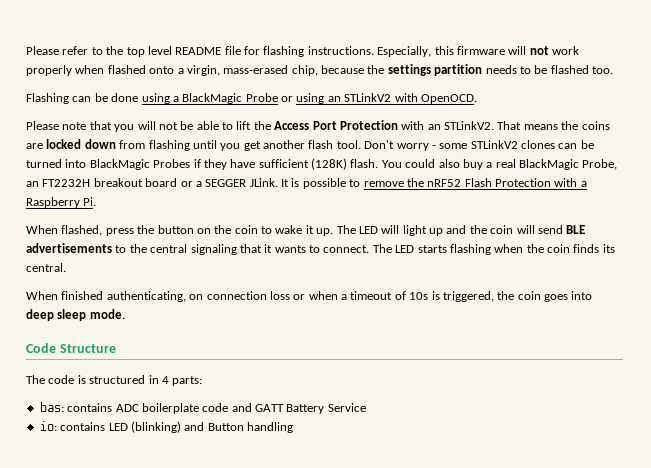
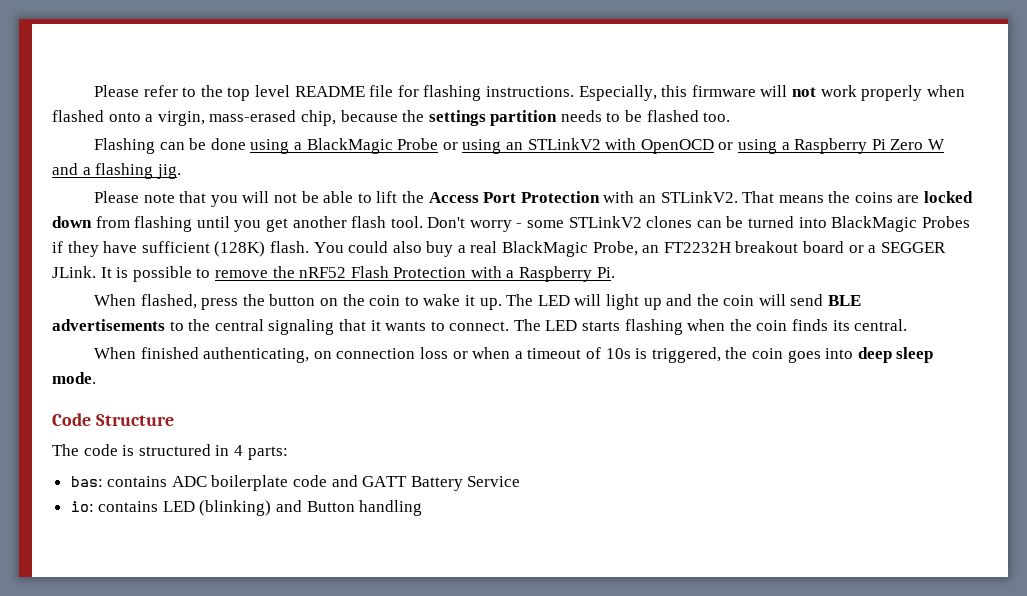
- Flashing can be done using a BlackMagic Probe or using an STLinkV2 with OpenOCD.
+ Flashing can be done using a BlackMagic Probe or using an STLinkV2 with OpenOCD or using a Raspberry Pi Zero W and a flashing jig.

